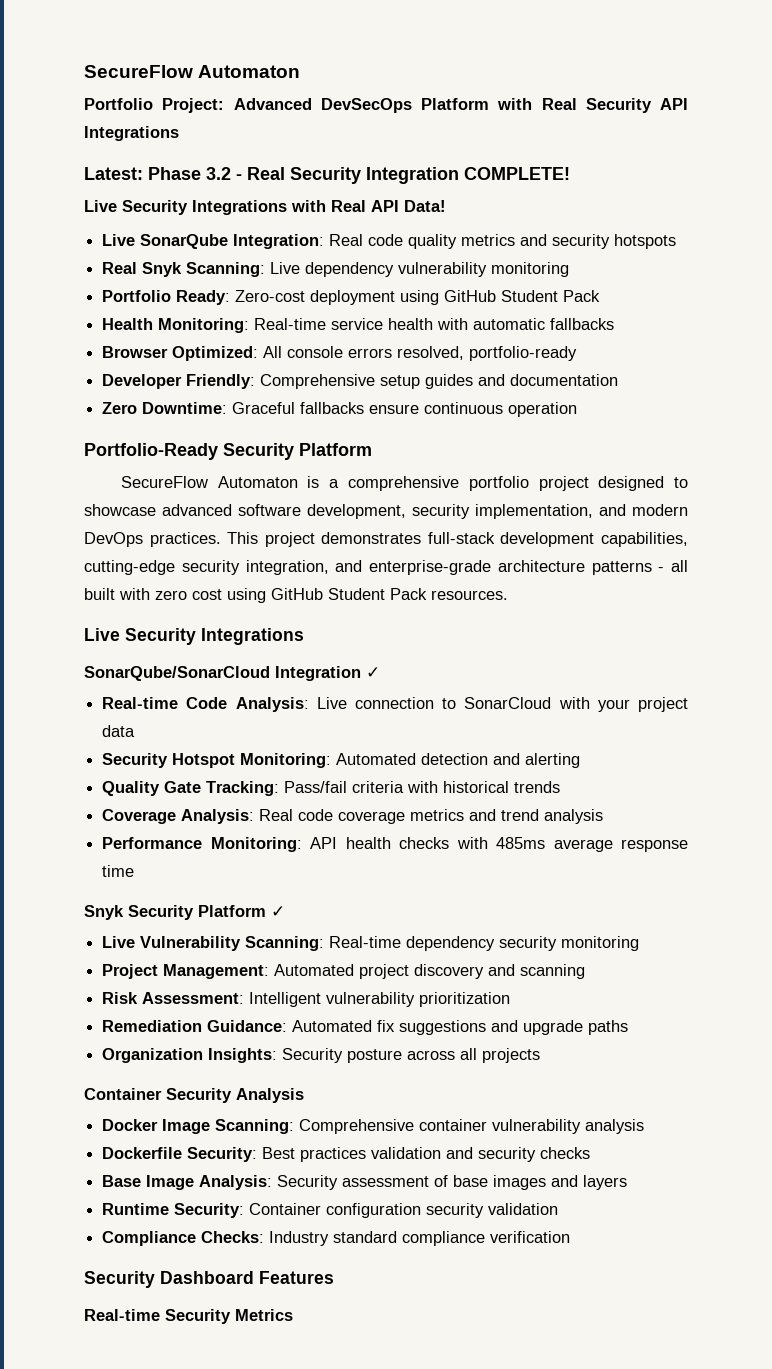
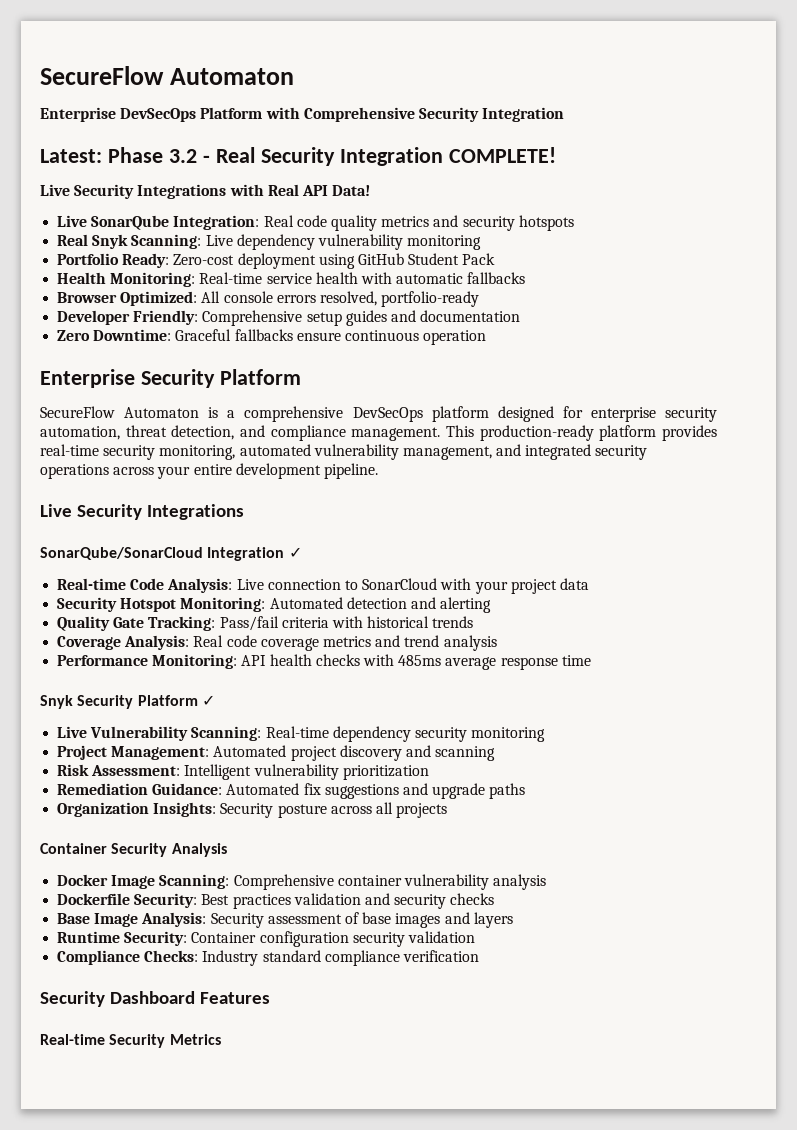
- Portfolio Project: Advanced DevSecOps Platform with Real Security API Integrations
+ Enterprise DevSecOps Platform with Comprehensive Security Integration
- Portfolio-Ready Security Platform
+ Enterprise Security Platform
- SecureFlow Automaton is a comprehensive portfolio project designed to showcase advanced software development, security implementation, and modern DevOps practices. This project demonstrates full-stack development capabilities, cutting-edge security integration, and enterprise-grade architecture patterns - all built with zero cost using GitHub Student Pack resources.
+ SecureFlow Automaton is a comprehensive DevSecOps platform designed for enterprise security automation, threat detection, and compliance management. This production-ready platform provides real-time security monitoring, automated vulnerability management, and integrated security operations across your entire development pipeline.

